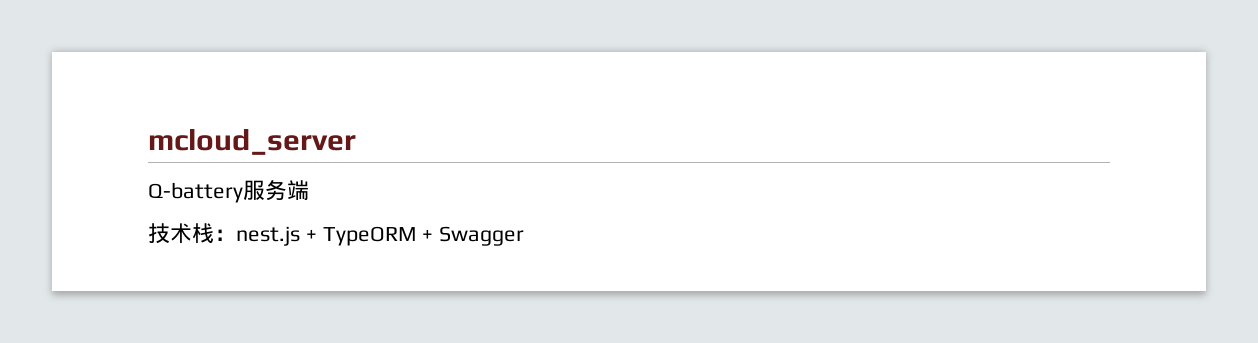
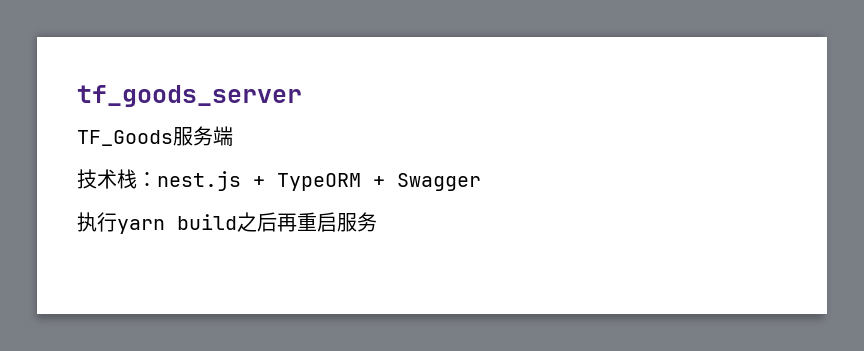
- mcloud_server
- Q-battery服务端
+ tf_goods_server
+ TF_Goods服务端
+ 执行yarn build之后再重启服务

